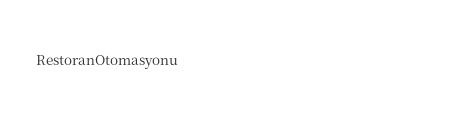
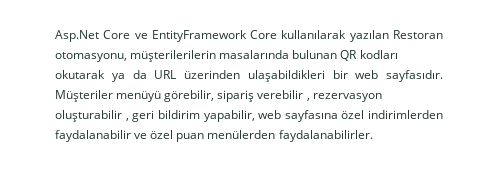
- RestoranOtomasyonu
+ Asp.Net Core ve EntityFramework Core kullanılarak yazılan Restoran otomasyonu, müşterilerilerin masalarında bulunan QR kodları okutarak ya da URL üzerinden ulaşabildikleri bir web sayfasıdır. Müşteriler menüyü görebilir, sipariş verebilir , rezervasyon oluşturabilir , geri bildirim yapabilir, web sayfasına özel indirimlerden faydalanabilir ve özel puan menülerden faydalanabilirler.

